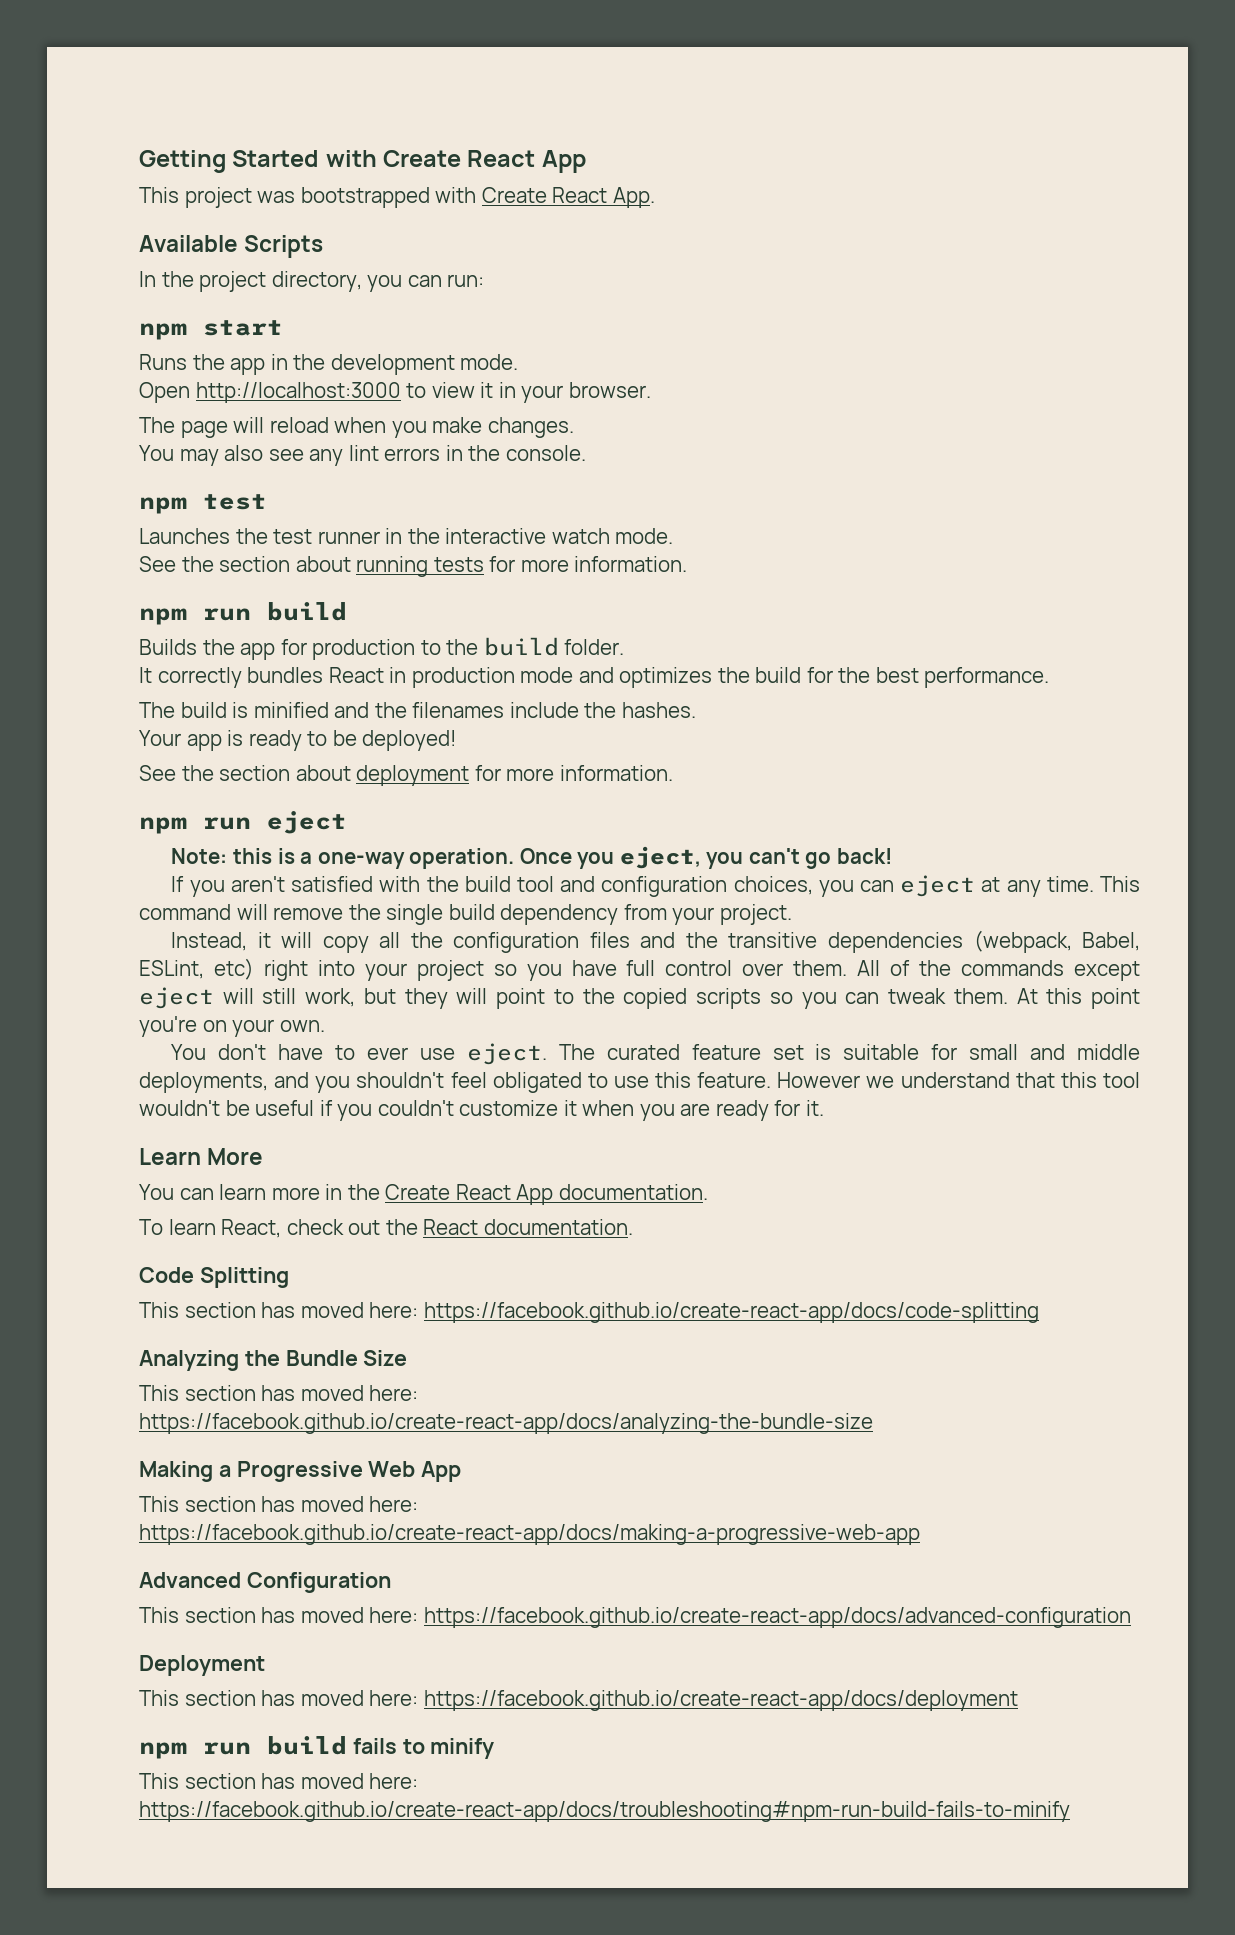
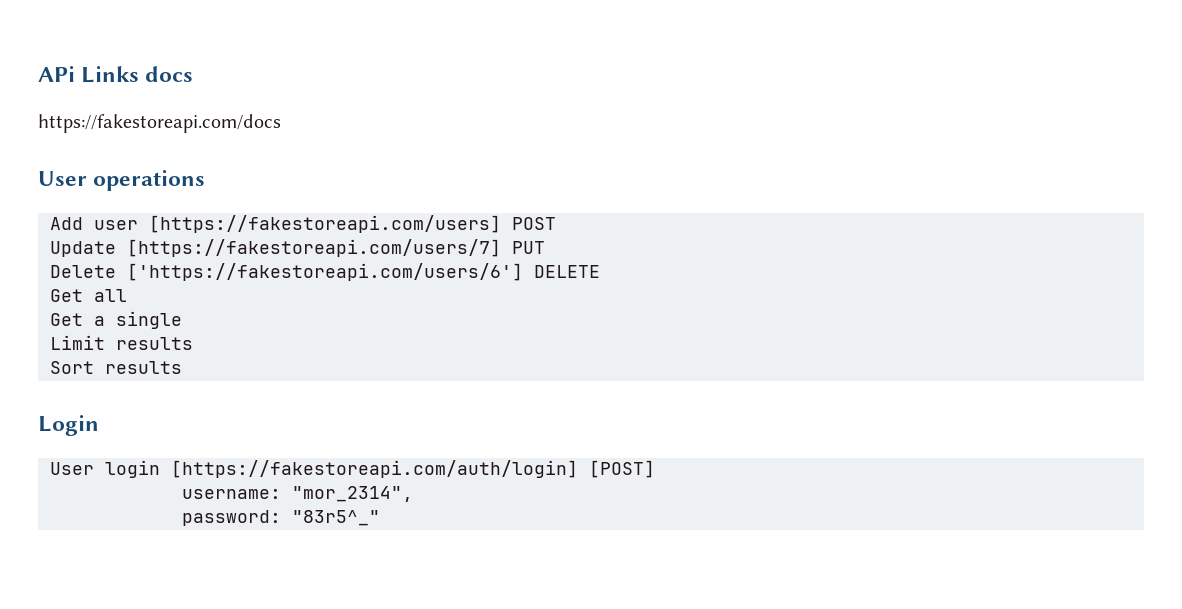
- Getting Started with Create React App
- This project was bootstrapped with Create React App.
- Available Scripts
- In the project directory, you can run:
- npm start
- Runs the app in the development mode.
- Open http://localhost:3000 to view it in your browser.
- The page will reload when you make changes.
- You may also see any lint errors in the console.
- npm test
- Launches the test runner in the interactive watch mode.
- See the section about running tests for more information.
- npm run build
- Builds the app for production to the build folder.
- It correctly bundles React in production mode and optimizes the build for the best performance.
- The build is minified and the filenames include the hashes.
- Your app is ready to be deployed!
- See the section about deployment for more information.
- npm run eject
- Note: this is a one-way operation. Once you eject, you can't go back!
- If you aren't satisfied with the build tool and configuration choices, you can eject at any time. This command will remove the single build dependency from your project.
- Instead, it will copy all the configuration files and the transitive dependencies (webpack, Babel, ESLint, etc) right into your project so you have full control over them. All of the commands except eject will still work, but they will point to the copied scripts so you can tweak them. At this point you're on your own.
- You don't have to ever use eject. The curated feature set is suitable for small and middle deployments, and you shouldn't feel obligated to use this feature. However we understand that this tool wouldn't be useful if you couldn't customize it when you are ready for it.
- Learn More
- You can learn more in the Create React App documentation.
- To learn React, check out the React documentation.
- Code Splitting
- This section has moved here: https://facebook.github.io/create-react-app/docs/code-splitting
- Analyzing the Bundle Size
- This section has moved here: https://facebook.github.io/create-react-app/docs/analyzing-the-bundle-size
- Making a Progressive Web App
- This section has moved here: https://facebook.github.io/create-react-app/docs/making-a-progressive-web-app
- Advanced Configuration
- This section has moved here: https://facebook.github.io/create-react-app/docs/advanced-configuration
- Deployment
- This section has moved here: https://facebook.github.io/create-react-app/docs/deployment
- npm run build fails to minify
- This section has moved here: https://facebook.github.io/create-react-app/docs/troubleshooting#npm-run-build-fails-to-minify
+ APi Links docs
+ https://fakestoreapi.com/docs
+ User operations
+ Add user [https://fakestoreapi.com/users] POST
+ Update [https://fakestoreapi.com/users/7] PUT
+ Delete ['https://fakestoreapi.com/users/6'] DELETE
+ Get all
+ Get a single
+ Limit results
+ Sort results
+ Login
+ User login [https://fakestoreapi.com/auth/login] [POST]
+ username: "mor_2314",
+ password: "83r5^_"

